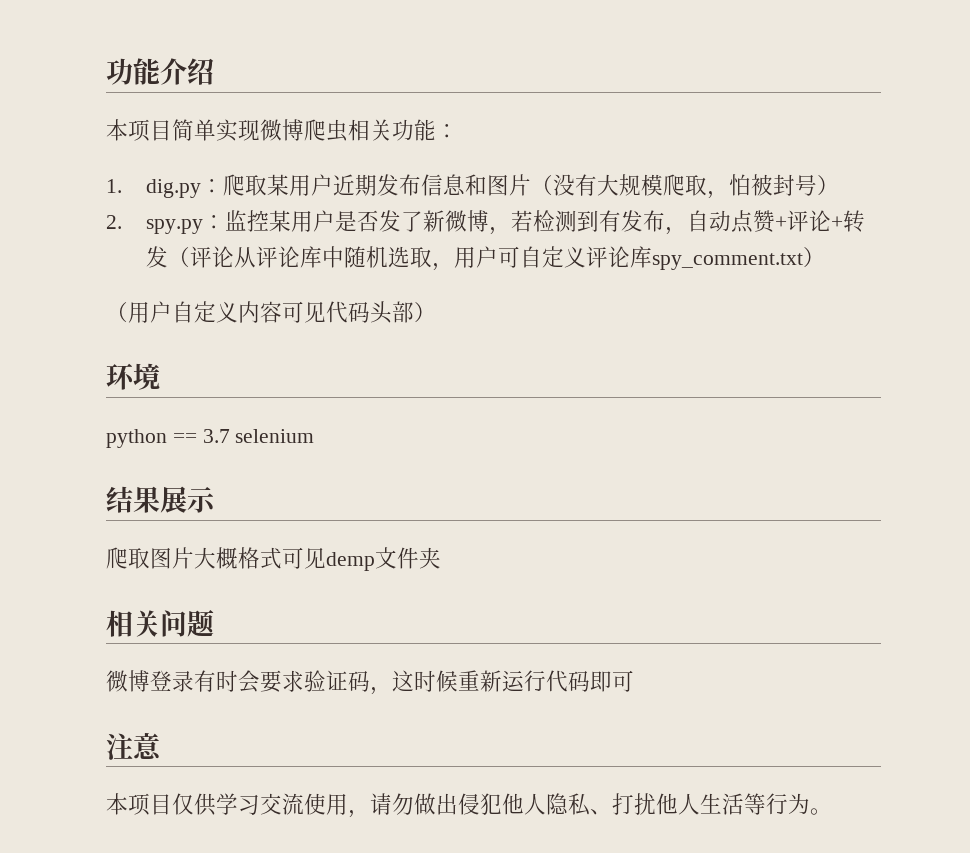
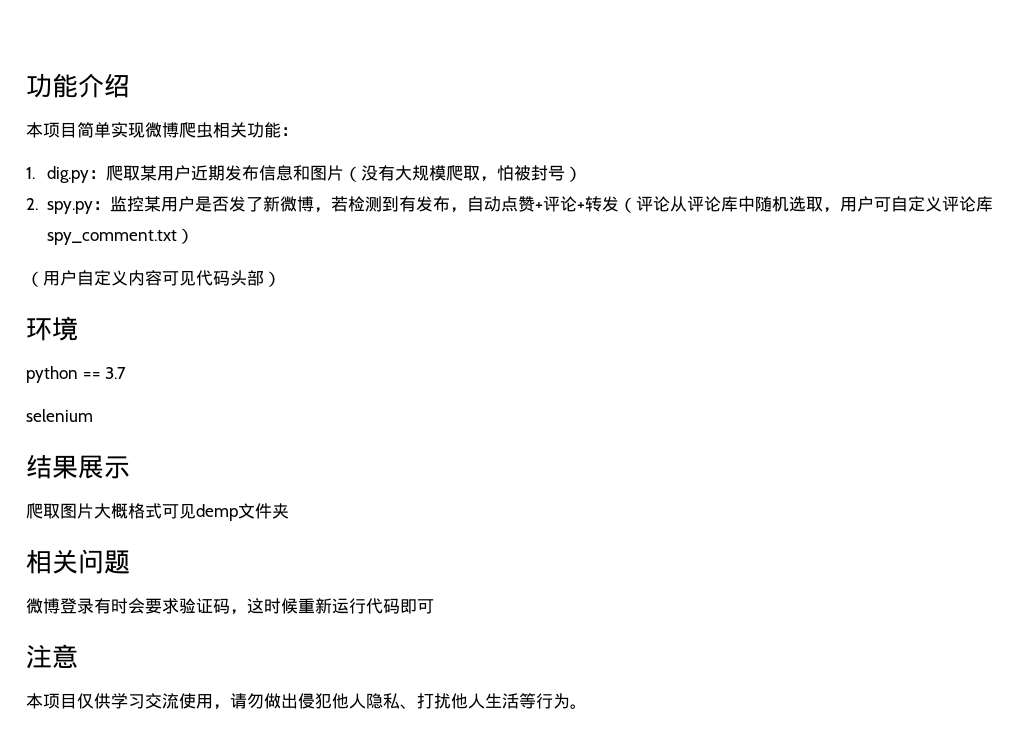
- python == 3.7 selenium
+ python == 3.7
+ selenium

